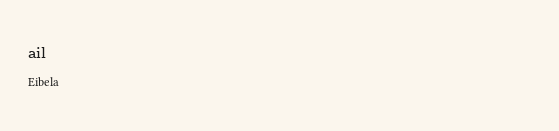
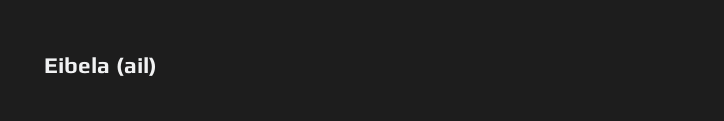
- ail
- Eibela
+ Eibela (ail)

